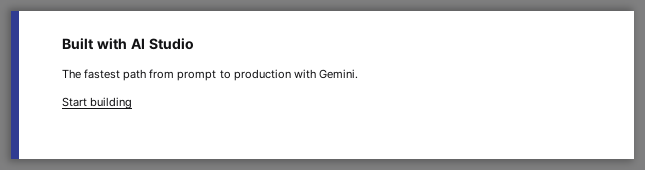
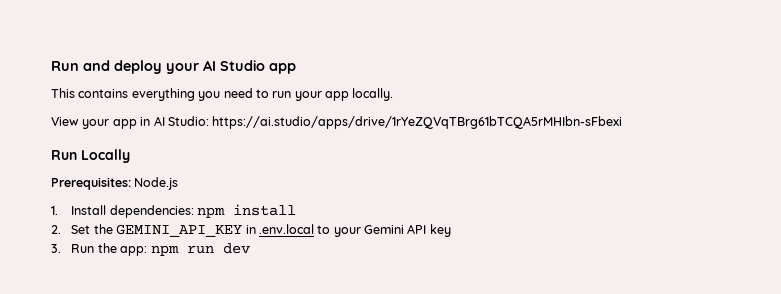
- Built with AI Studio
- The fastest path from prompt to production with Gemini.
- Start building
+ Run and deploy your AI Studio app
+ This contains everything you need to run your app locally.
+ View your app in AI Studio: https://ai.studio/apps/drive/1rYeZQVqTBrg61bTCQA5rMHIbn-sFbexi
+ Run Locally
+ Prerequisites: Node.js
+ 1. Install dependencies: npm install
+ 2. Set the GEMINI_API_KEY in .env.local to your Gemini API key
+ 3. Run the app: npm run dev

